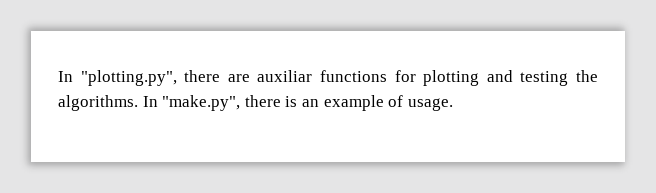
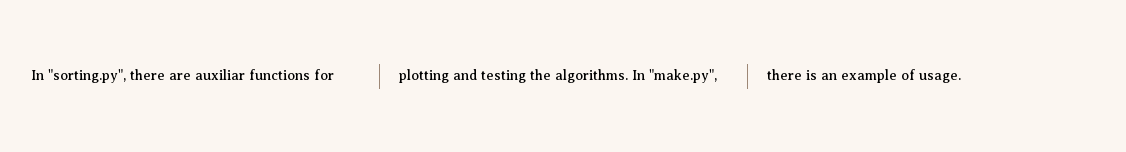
- In "plotting.py", there are auxiliar functions for plotting and testing the algorithms.
+ In "sorting.py", there are auxiliar functions for plotting and testing the algorithms.

